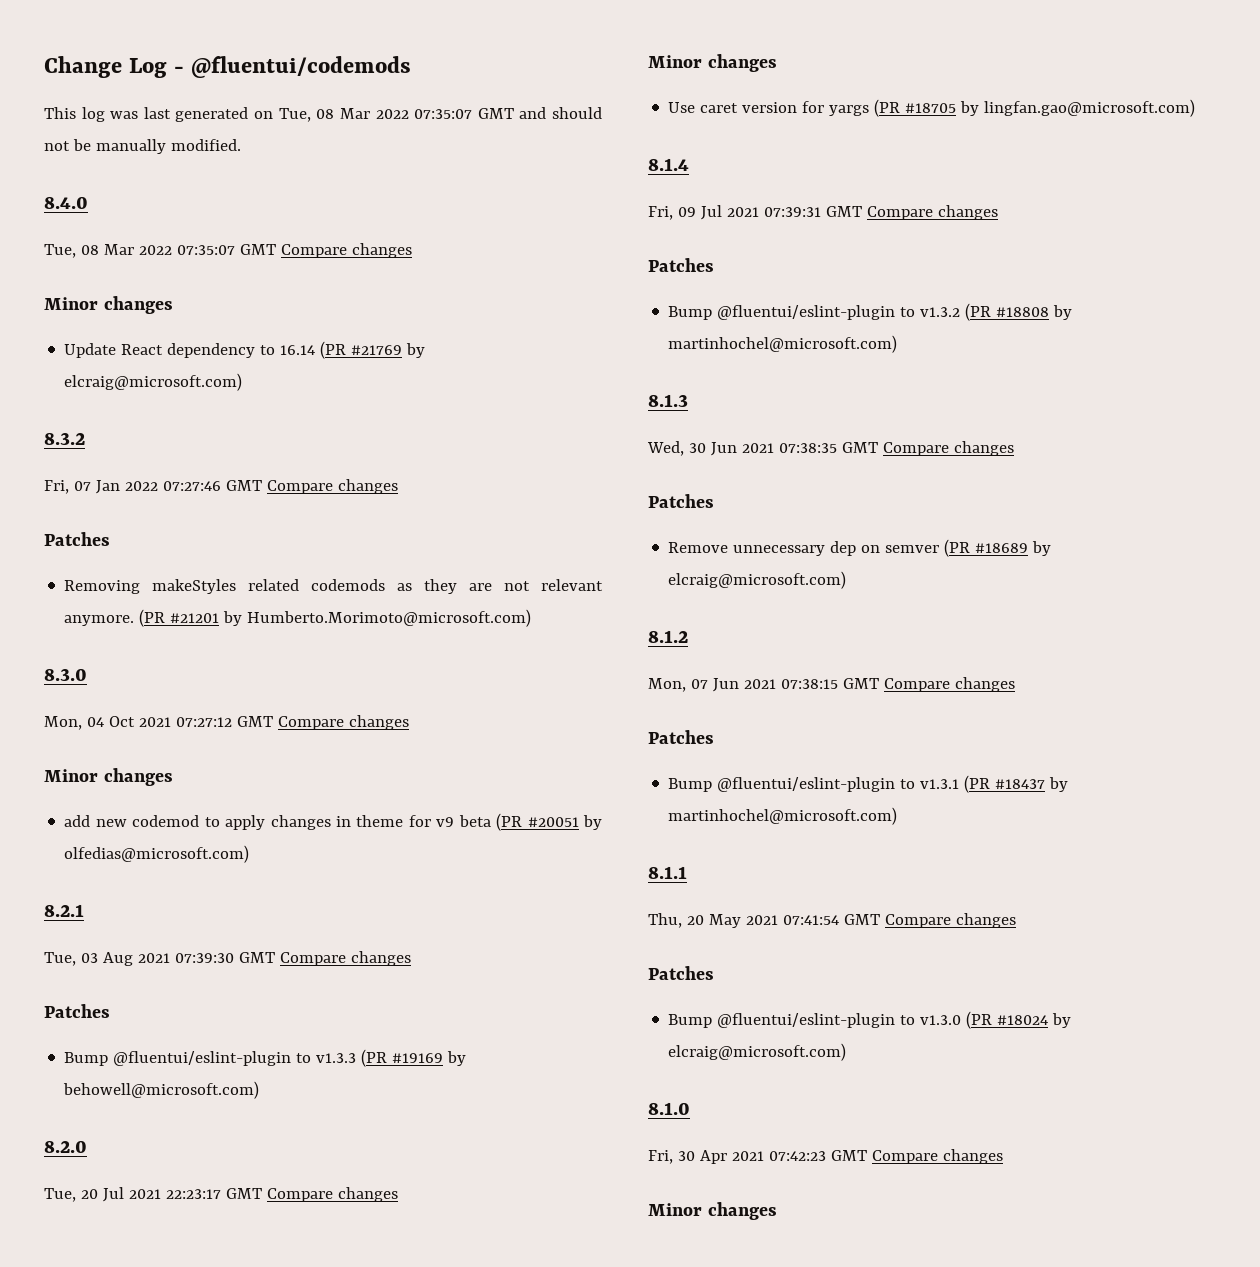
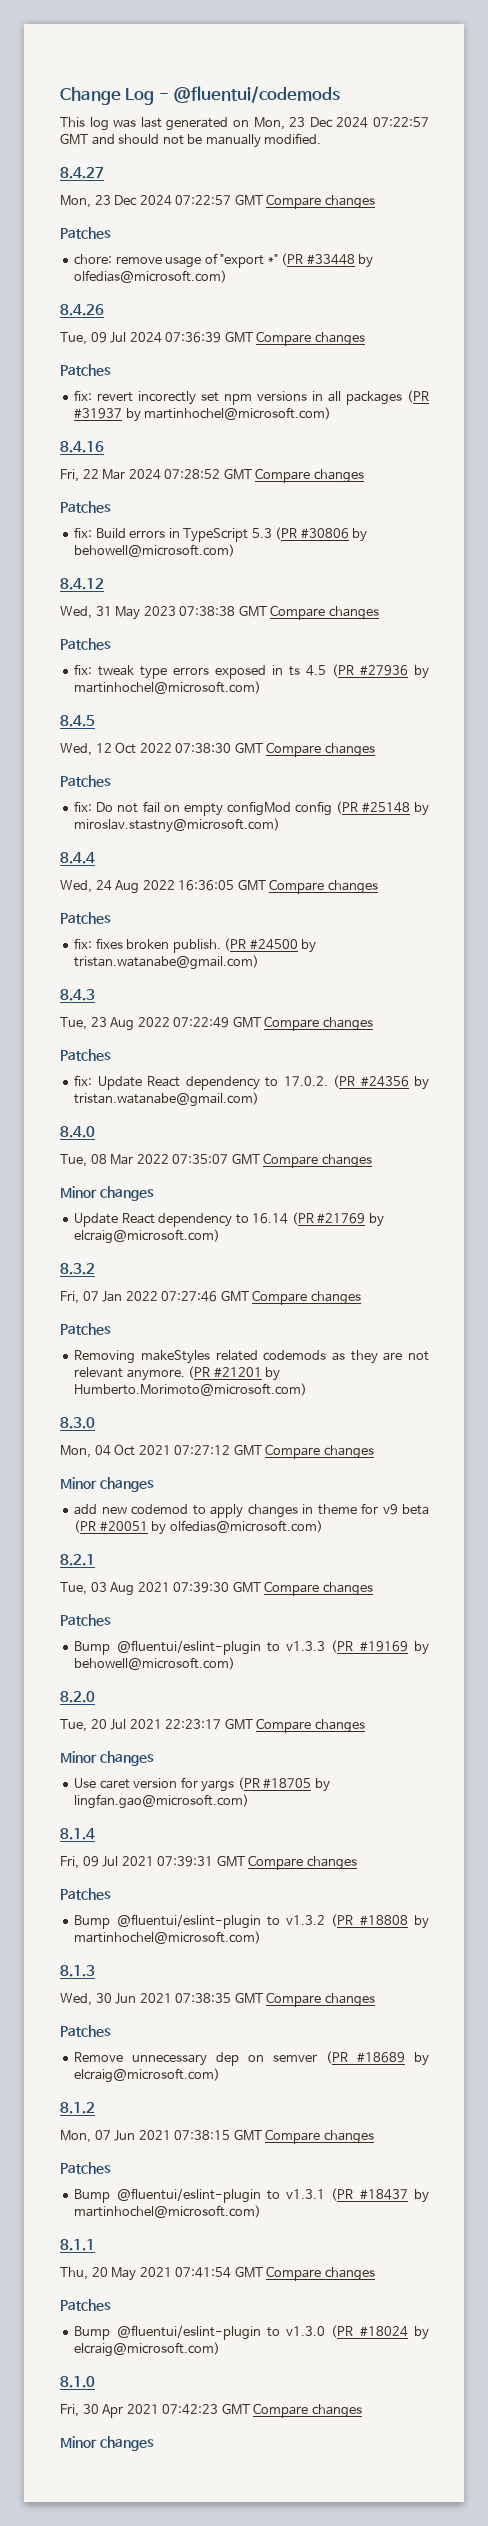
- This log was last generated on Tue, 08 Mar 2022 07:35:07 GMT and should not be manually modified.
+ This log was last generated on Mon, 23 Dec 2024 07:22:57 GMT and should not be manually modified.
+ 8.4.27
+ Mon, 23 Dec 2024 07:22:57 GMT Compare changes
+ Patches
+ chore: remove usage of "export *" (PR #33448 by olfedias@microsoft.com)
+ 8.4.26
+ Tue, 09 Jul 2024 07:36:39 GMT Compare changes
+ Patches
+ fix: revert incorectly set npm versions in all packages (PR #31937 by martinhochel@microsoft.com)
+ 8.4.16
+ Fri, 22 Mar 2024 07:28:52 GMT Compare changes
+ Patches
+ fix: Build errors in TypeScript 5.3 (PR #30806 by behowell@microsoft.com)
+ 8.4.12
+ Wed, 31 May 2023 07:38:38 GMT Compare changes
+ Patches
+ fix: tweak type errors exposed in ts 4.5 (PR #27936 by martinhochel@microsoft.com)
+ 8.4.5
+ Wed, 12 Oct 2022 07:38:30 GMT Compare changes
+ Patches
+ fix: Do not fail on empty configMod config (PR #25148 by miroslav.stastny@microsoft.com)
+ 8.4.4
+ Wed, 24 Aug 2022 16:36:05 GMT Compare changes
+ Patches
+ fix: fixes broken publish. (PR #24500 by tristan.watanabe@gmail.com)
+ 8.4.3
+ Tue, 23 Aug 2022 07:22:49 GMT Compare changes
+ Patches
+ fix: Update React dependency to 17.0.2. (PR #24356 by tristan.watanabe@gmail.com)

